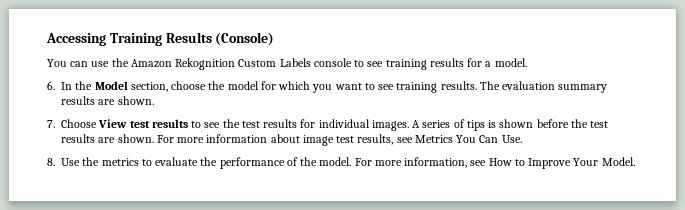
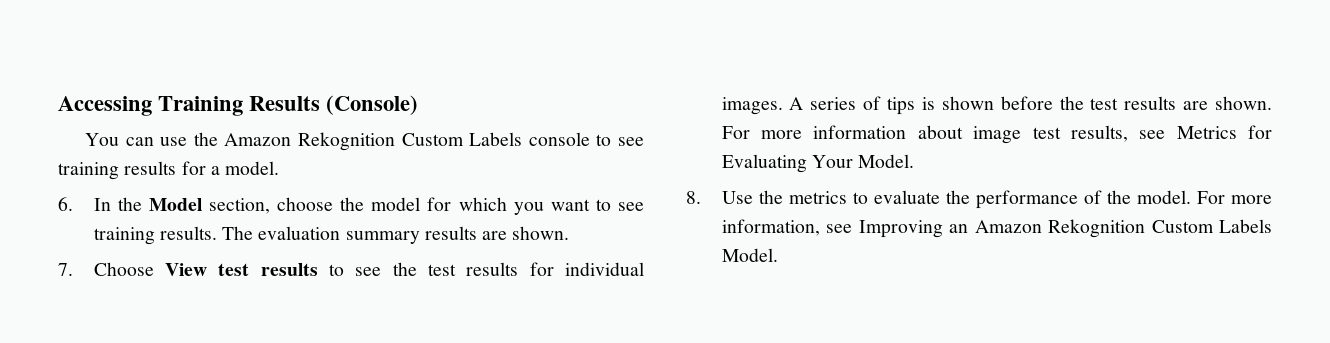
- For more information about image test results, see Metrics You Can Use.
+ For more information about image test results, see Metrics for Evaluating Your Model.
- For more information, see How to Improve Your Model.
+ For more information, see Improving an Amazon Rekognition Custom Labels Model.

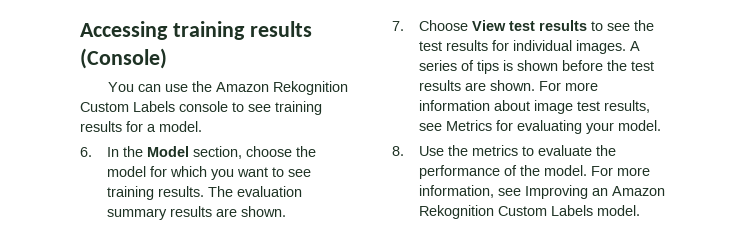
- Accessing Training Results (Console)
+ Accessing training results (Console)
- For more information about image test results, see Metrics for Evaluating Your Model.
+ For more information about image test results, see Metrics for evaluating your model.
- For more information, see Improving an Amazon Rekognition Custom Labels Model.
+ For more information, see Improving an Amazon Rekognition Custom Labels model.

